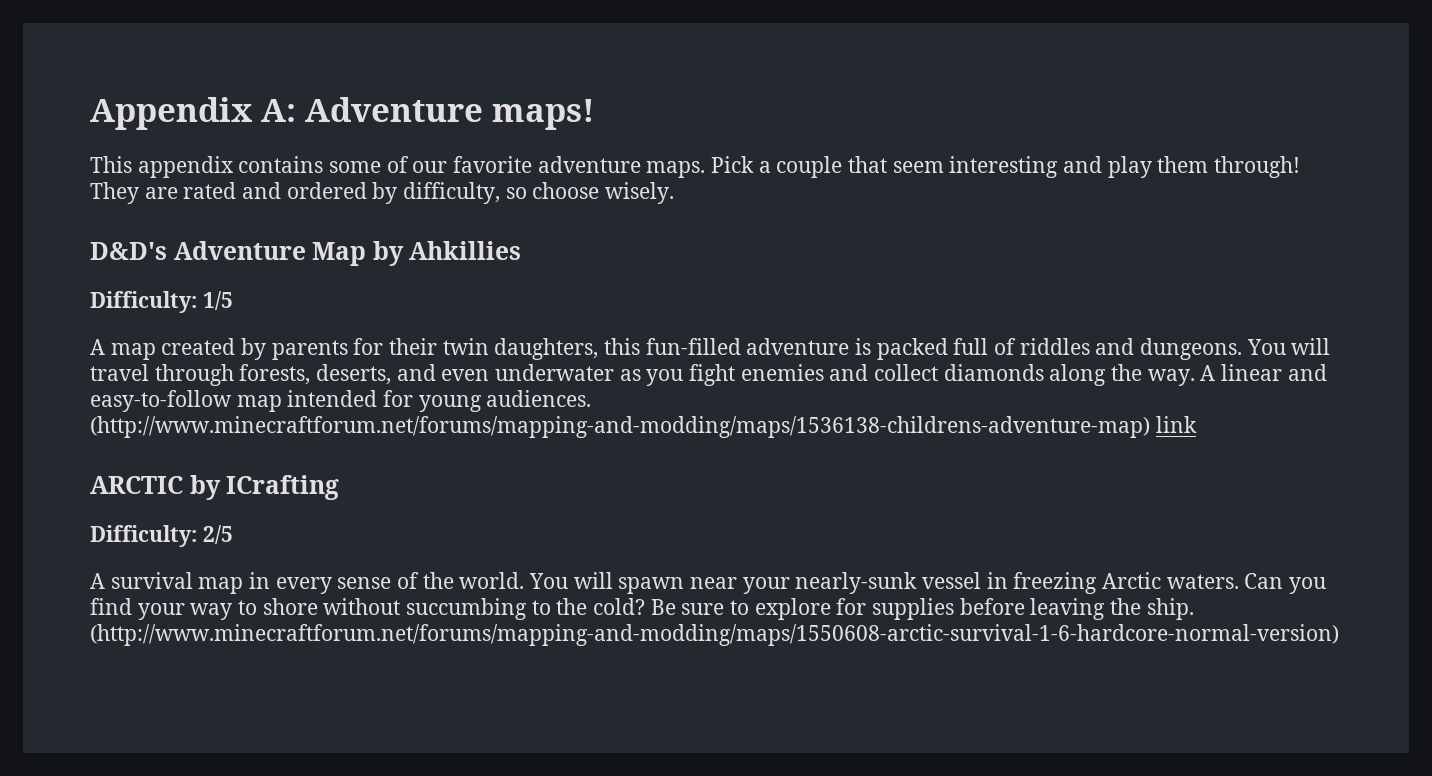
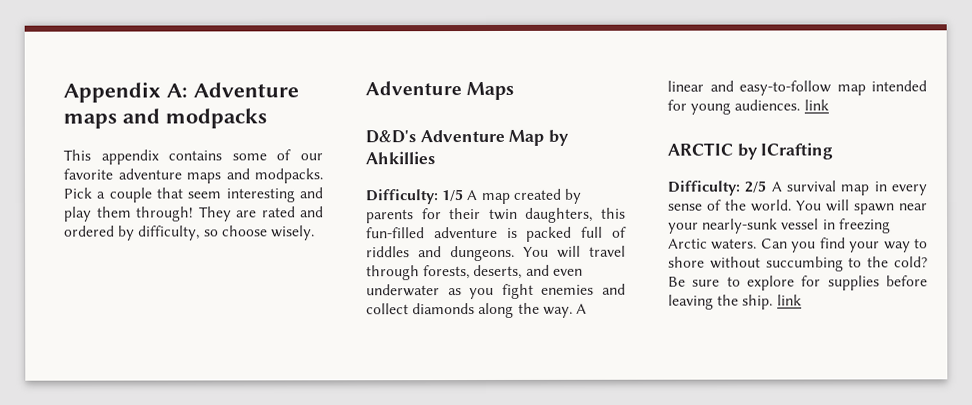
- Appendix A: Adventure maps!
+ Appendix A: Adventure maps and modpacks
- This appendix contains some of our favorite adventure maps.
+ This appendix contains some of our favorite adventure maps and modpacks.
+ Adventure Maps
- Difficulty: 1/5
- A map created by parents for their twin daughters, this fun-filled adventure is packed full of riddles and dungeons.
+ Difficulty: 1/5 A map created by parents for their twin daughters, this fun-filled adventure is packed full of riddles and dungeons.
- A linear and easy-to-follow map intended for young audiences. (http://www.minecraftforum.net/forums/mapping-and-modding/maps/1536138-childrens-adventure-map) link
+ A linear and easy-to-follow map intended for young audiences. link
- Difficulty: 2/5
- A survival map in every sense of the world.
+ Difficulty: 2/5 A survival map in every sense of the world.
- Be sure to explore for supplies before leaving the ship. (http://www.minecraftforum.net/forums/mapping-and-modding/maps/1550608-arctic-survival-1-6-hardcore-normal-version)
+ Be sure to explore for supplies before leaving the ship. link

